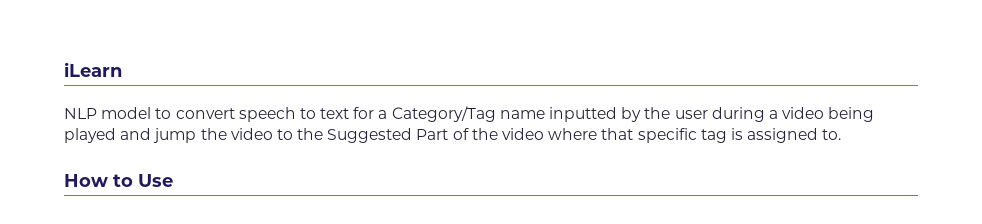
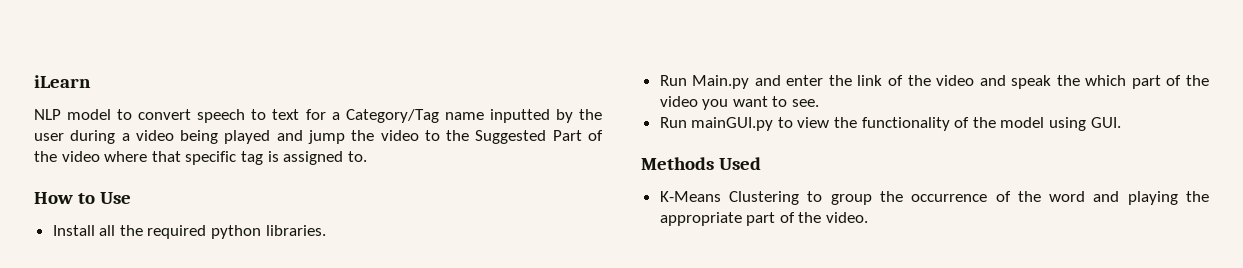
+ Install all the required python libraries.
+ Run Main.py and enter the link of the video and speak the which part of the video you want to see.
+ Run mainGUI.py to view the functionality of the model using GUI.
+ Methods Used
+ K-Means Clustering to group the occurrence of the word and playing the appropriate part of the video.

